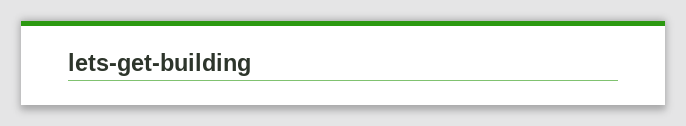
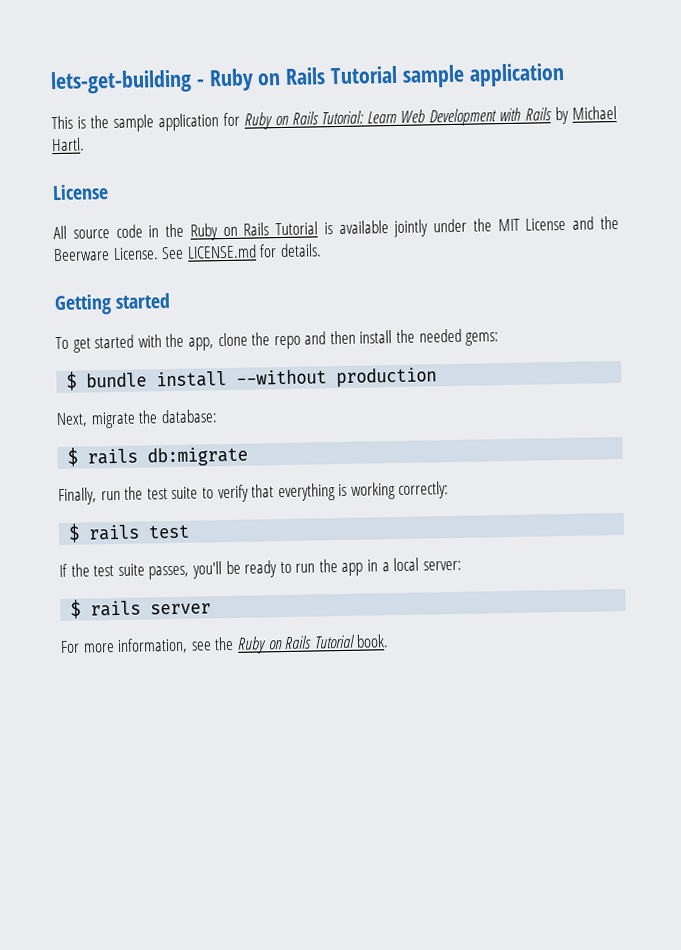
- lets-get-building
+ lets-get-building - Ruby on Rails Tutorial sample application
+ This is the sample application for Ruby on Rails Tutorial: Learn Web Development with Rails by Michael Hartl.
+ License
+ All source code in the Ruby on Rails Tutorial is available jointly under the MIT License and the Beerware License. See LICENSE.md for details.
+ Getting started
+ To get started with the app, clone the repo and then install the needed gems:
+ $ bundle install --without production
+ Next, migrate the database:
+ $ rails db:migrate
+ Finally, run the test suite to verify that everything is working correctly:
+ $ rails test
+ If the test suite passes, you'll be ready to run the app in a local server:
+ $ rails server
+ For more information, see the Ruby on Rails Tutorial book.

